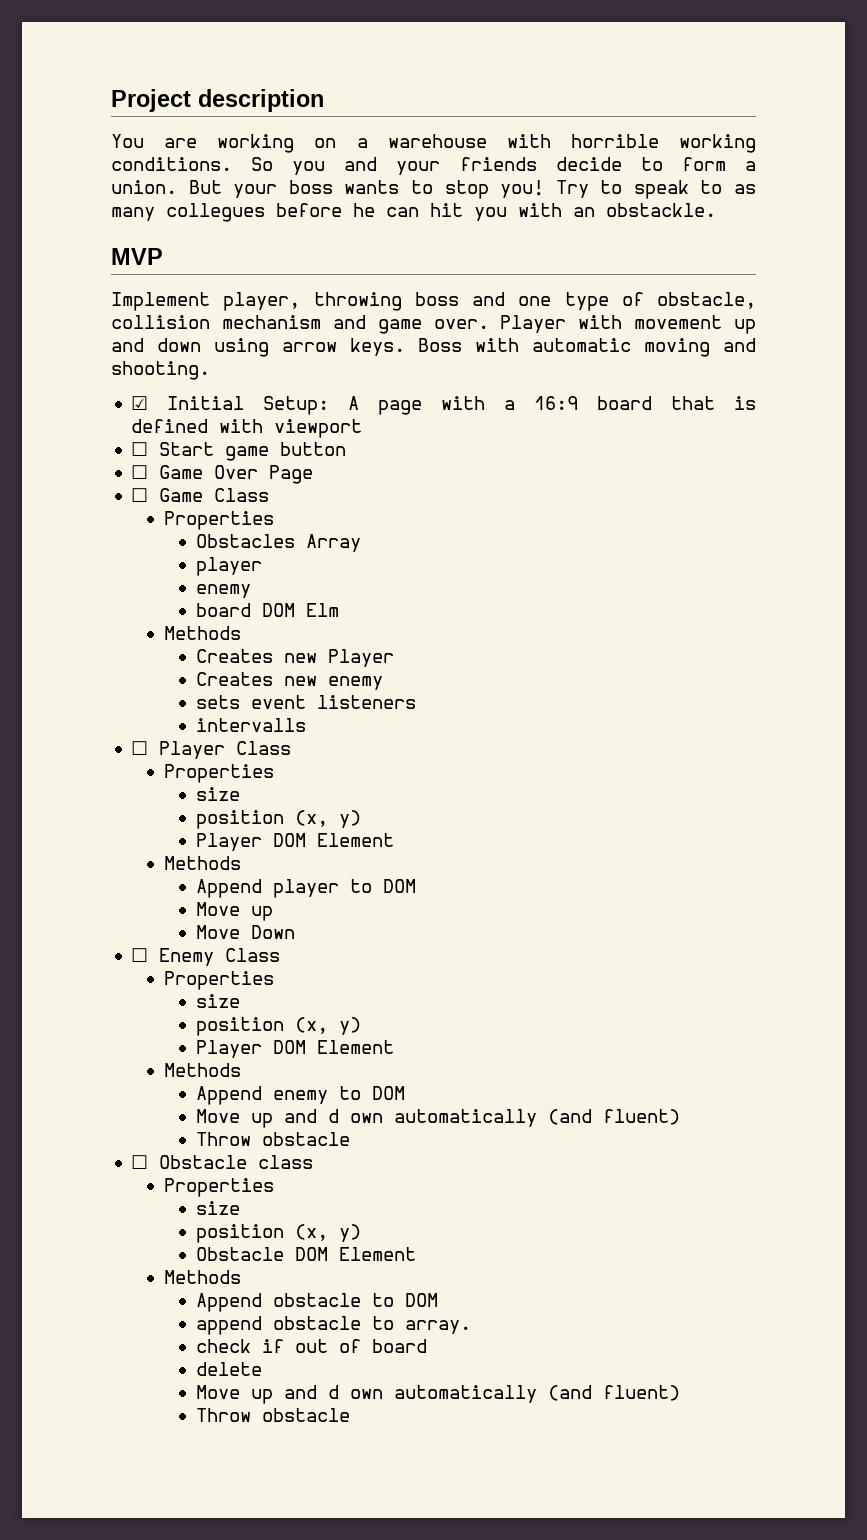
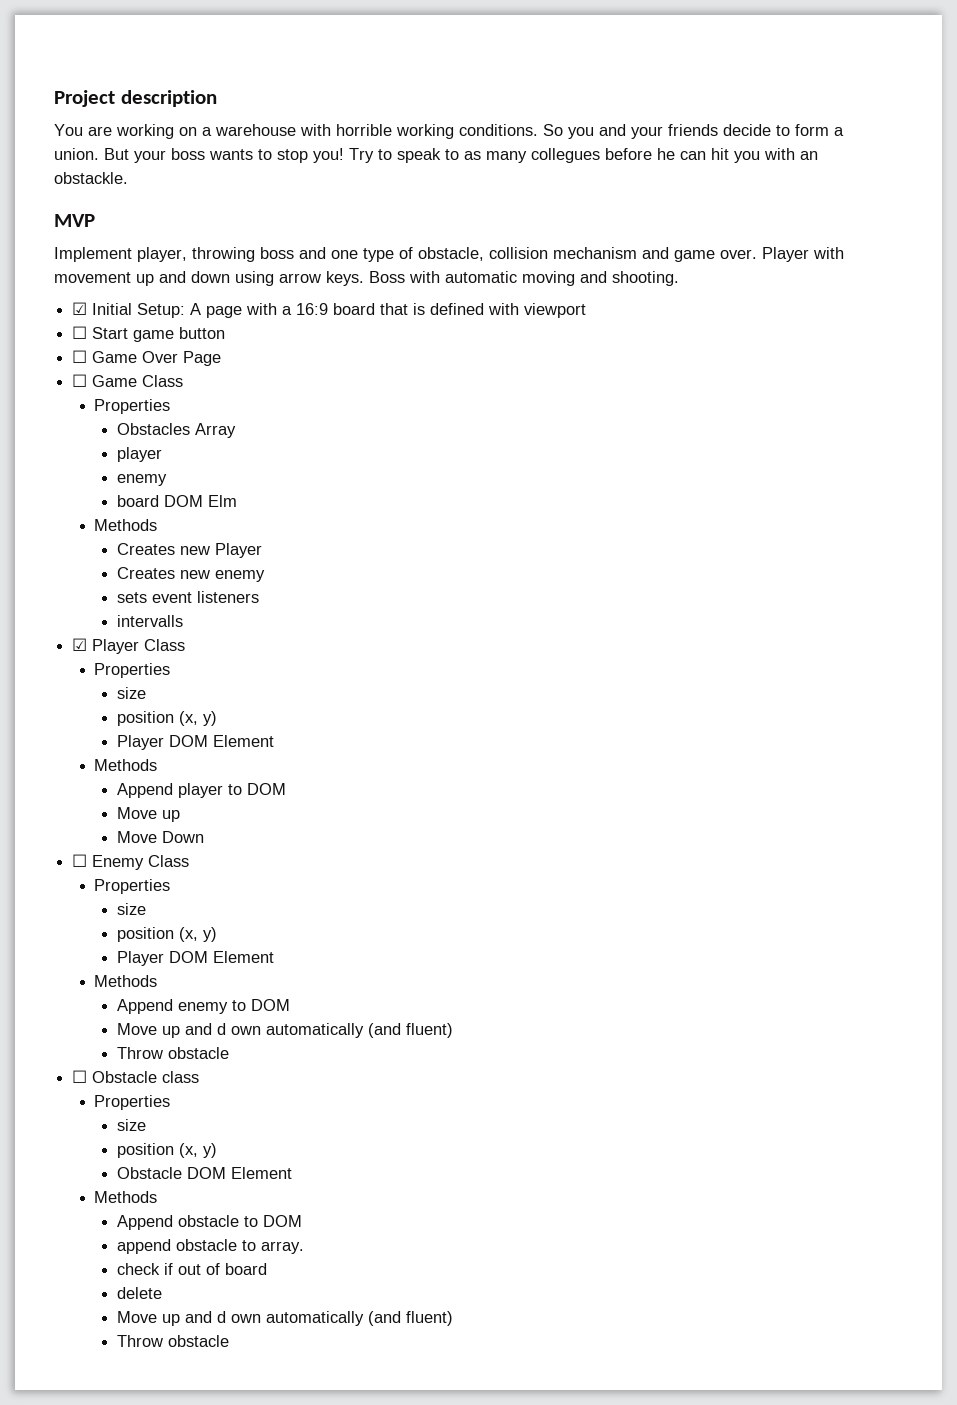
- ☐ Player Class
+ ☑ Player Class

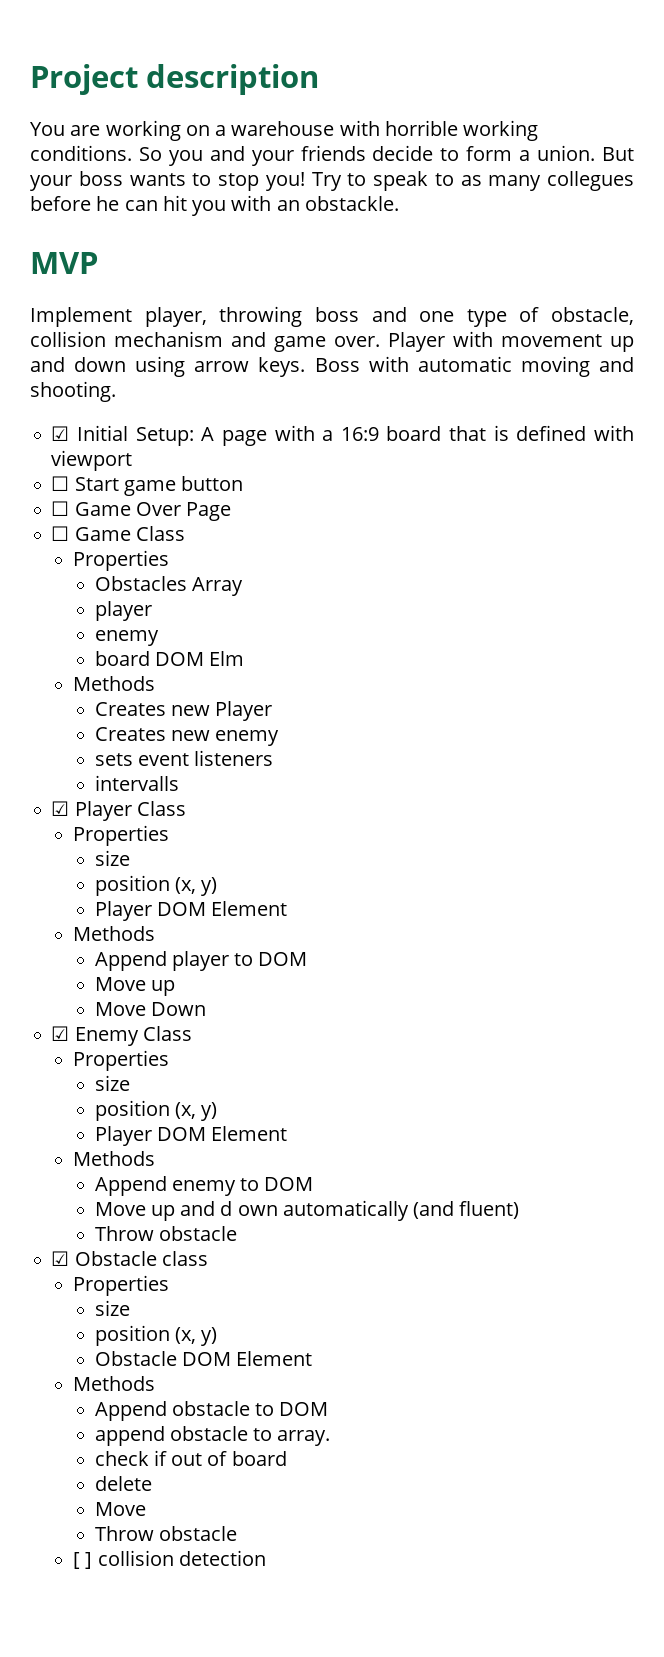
- ☐ Enemy Class
+ ☑ Enemy Class
- ☐ Obstacle class
+ ☑ Obstacle class
  delete
- Move up and d own automatically (and fluent)
+ Move
  Throw obstacle
+ [ ] collision detection

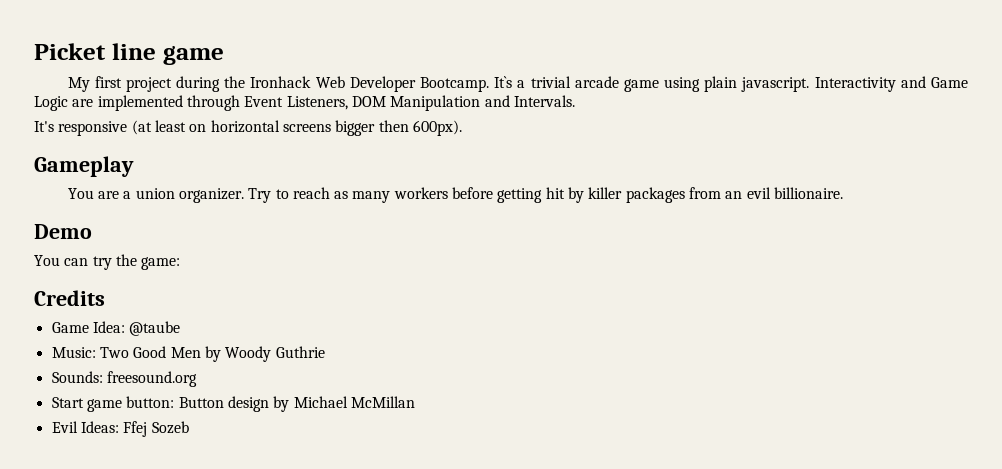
- Project description
- You are working on a warehouse with horrible working conditions. So you and your friends decide to form a union. But your boss wants to stop you! Try to speak to as many collegues before he can hit you with an obstackle.
- MVP
- Implement player, throwing boss and one type of obstacle, collision mechanism and game over. Player with movement up and down using arrow keys. Boss with automatic moving and shooting.
- ☑ Initial Setup: A page with a 16:9 board that is defined with viewport
- ☐ Start game button
- ☐ Game Over Page
- ☐ Game Class
- Properties
- Obstacles Array
- player
- enemy
- board DOM Elm
- Methods
- Creates new Player
- Creates new enemy
- sets event listeners
- intervalls
- ☑ Player Class
- Properties
- size
- position (x, y)
- Player DOM Element
- Methods
- Append player to DOM
- Move up
- Move Down
- ☑ Enemy Class
- Properties
- size
- position (x, y)
- Player DOM Element
- Methods
- Append enemy to DOM
- Move up and d own automatically (and fluent)
- Throw obstacle
- ☑ Obstacle class
- Properties
- size
- position (x, y)
- Obstacle DOM Element
- Methods
- Append obstacle to DOM
- append obstacle to array.
- check if out of board
- delete
- Move
- Throw obstacle
- [ ] collision detection
+ Picket line game
+ My first project during the Ironhack Web Developer Bootcamp. It`s a trivial arcade game using plain javascript. Interactivity and Game Logic are implemented through Event Listeners, DOM Manipulation and Intervals.
+ It's responsive (at least on horizontal screens bigger then 600px).
+ Gameplay
+ You are a union organizer. Try to reach as many workers before getting hit by killer packages from an evil billionaire.
+ Demo
+ You can try the game:
+ Credits
+ Game Idea: @taube
+ Music: Two Good Men by Woody Guthrie
+ Sounds: freesound.org
+ Start game button: Button design by Michael McMillan
+ Evil Ideas: Ffej Sozeb

